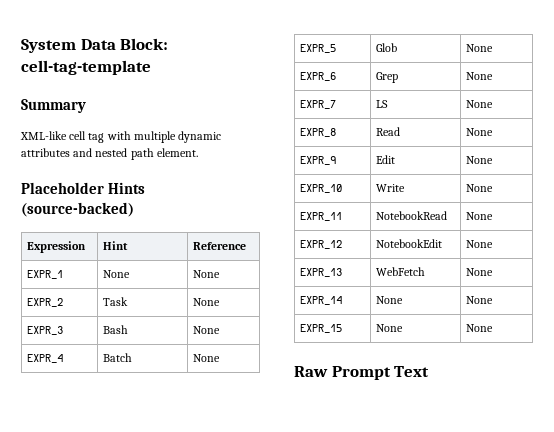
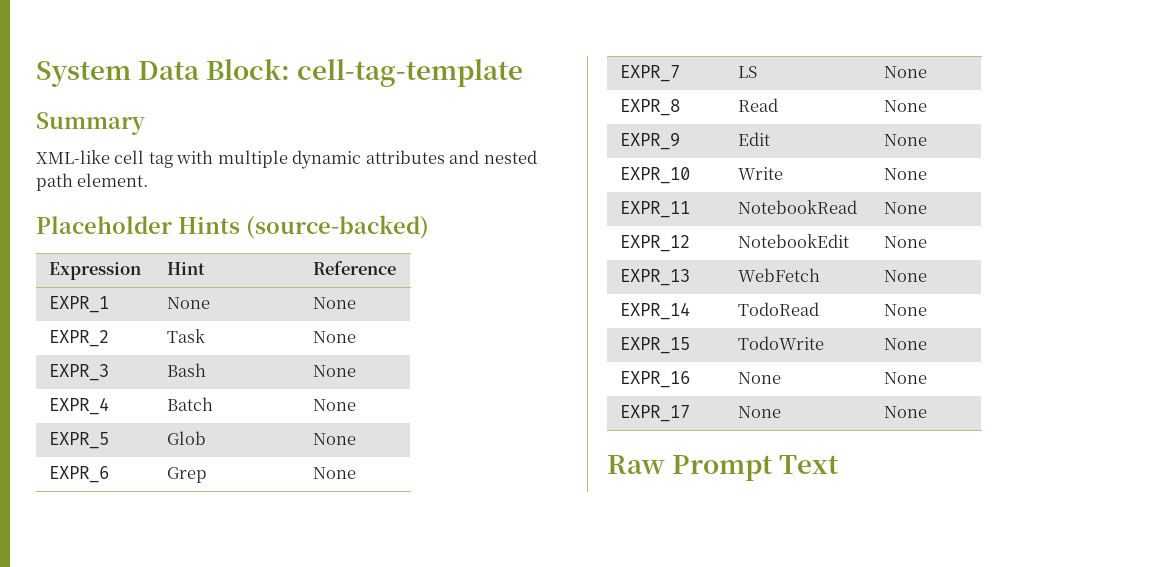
- EXPR_14 | None | None
- EXPR_15 | None | None
+ EXPR_14 | TodoRead | None
+ EXPR_15 | TodoWrite | None
+ EXPR_16 | None | None
+ EXPR_17 | None | None

